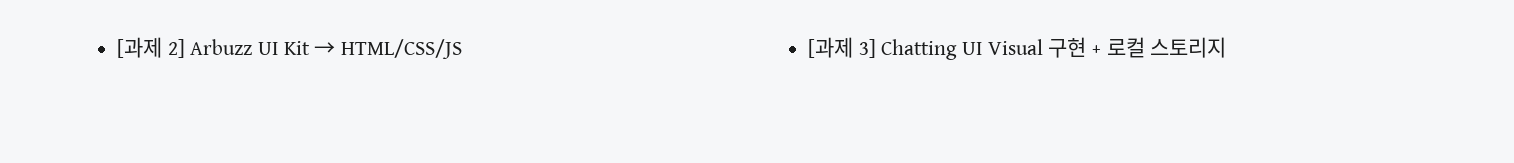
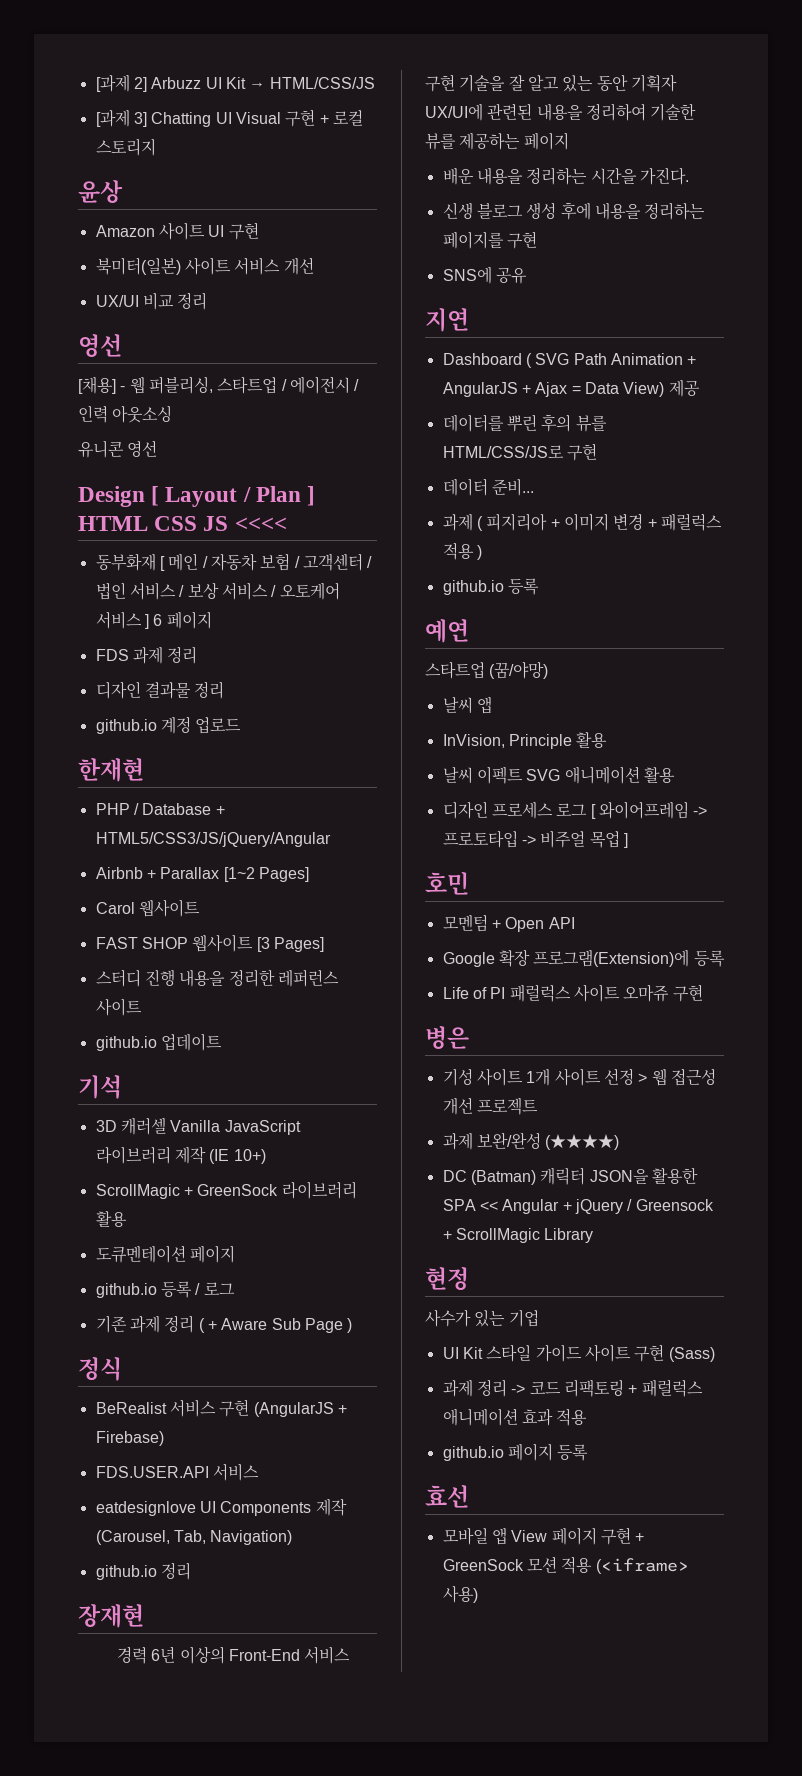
+ 윤상
+ Amazon 사이트 UI 구현
+ 북미터(일본) 사이트 서비스 개선
+ UX/UI 비교 정리
+ 영선
+ [채용] - 웹 퍼블리싱, 스타트업 / 에이전시 / 인력 아웃소싱
+ 유니콘 영선
+ Design [ Layout / Plan ] HTML CSS JS <<<<
+ 동부화재 [ 메인 / 자동차 보험 / 고객센터 / 법인 서비스 / 보상 서비스 / 오토케어 서비스 ] 6 페이지
+ FDS 과제 정리
+ 디자인 결과물 정리
+ github.io 계정 업로드
+ 한재현
+ PHP / Database + HTML5/CSS3/JS/jQuery/Angular
+ Airbnb + Parallax [1~2 Pages]
+ Carol 웹사이트
+ FAST SHOP 웹사이트 [3 Pages]
+ 스터디 진행 내용을 정리한 레퍼런스 사이트
+ github.io 업데이트
+ 기석
+ 3D 캐러셀 Vanilla JavaScript 라이브러리 제작 (IE 10+)
+ ScrollMagic + GreenSock 라이브러리 활용
+ 도큐멘테이션 페이지
+ github.io 등록 / 로그
+ 기존 과제 정리 ( + Aware Sub Page )
+ 정식
+ BeRealist 서비스 구현 (AngularJS + Firebase)
+ FDS.USER.API 서비스
+ eatdesignlove UI Components 제작 (Carousel, Tab, Navigation)
+ github.io 정리
+ 장재현
+ 경력 6년 이상의 Front-End 서비스 구현 기술을 잘 알고 있는 동안 기획자 UX/UI에 관련된 내용을 정리하여 기술한 뷰를 제공하는 페이지
+ 배운 내용을 정리하는 시간을 가진다.
+ 신생 블로그 생성 후에 내용을 정리하는 페이지를 구현
+ SNS에 공유
+ 지연
+ Dashboard ( SVG Path Animation + AngularJS + Ajax = Data View) 제공
+ 데이터를 뿌린 후의 뷰를 HTML/CSS/JS로 구현
+ 데이터 준비...
+ 과제 ( 피지리아 + 이미지 변경 + 패럴럭스 적용 )
+ github.io 등록
+ 예연
+ 스타트업 (꿈/야망)
+ 날씨 앱
+ InVision, Principle 활용
+ 날씨 이펙트 SVG 애니메이션 활용
+ 디자인 프로세스 로그 [ 와이어프레임 -> 프로토타입 -> 비주얼 목업 ]
+ 호민
+ 모멘텀 + Open API
+ Google 확장 프로그램(Extension)에 등록
+ Life of PI 패럴럭스 사이트 오마쥬 구현
+ 병은
+ 기성 사이트 1개 사이트 선정 > 웹 접근성 개선 프로젝트
+ 과제 보완/완성 (★★★★)
+ DC (Batman) 캐릭터 JSON을 활용한 SPA << Angular + jQuery / Greensock + ScrollMagic Library
+ 현정
+ 사수가 있는 기업
+ UI Kit 스타일 가이드 사이트 구현 (Sass)
+ 과제 정리 -> 코드 리팩토링 + 패럴럭스 애니메이션 효과 적용
+ github.io 페이지 등록
+ 효선
+ 모바일 앱 View 페이지 구현 + GreenSock 모션 적용 (<iframe> 사용)

